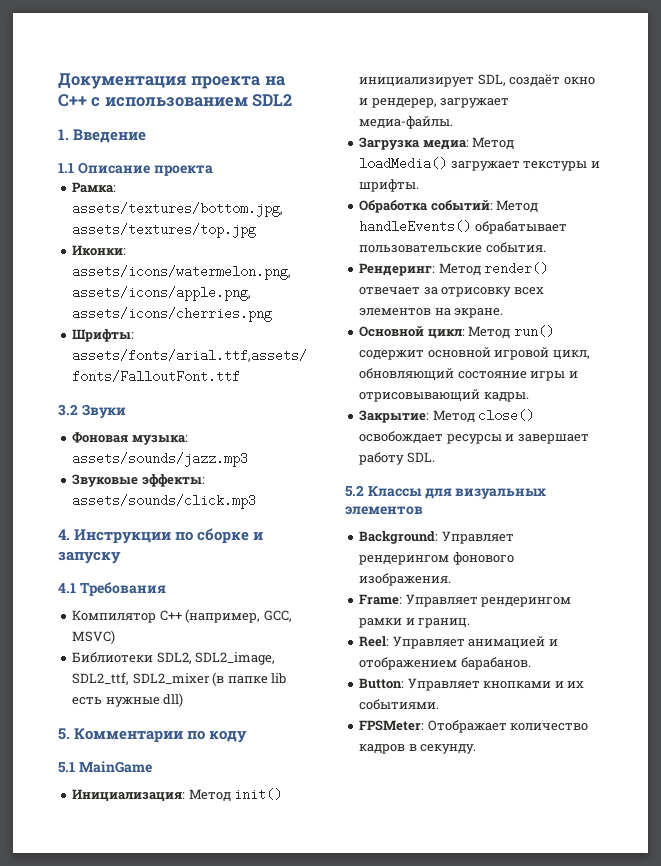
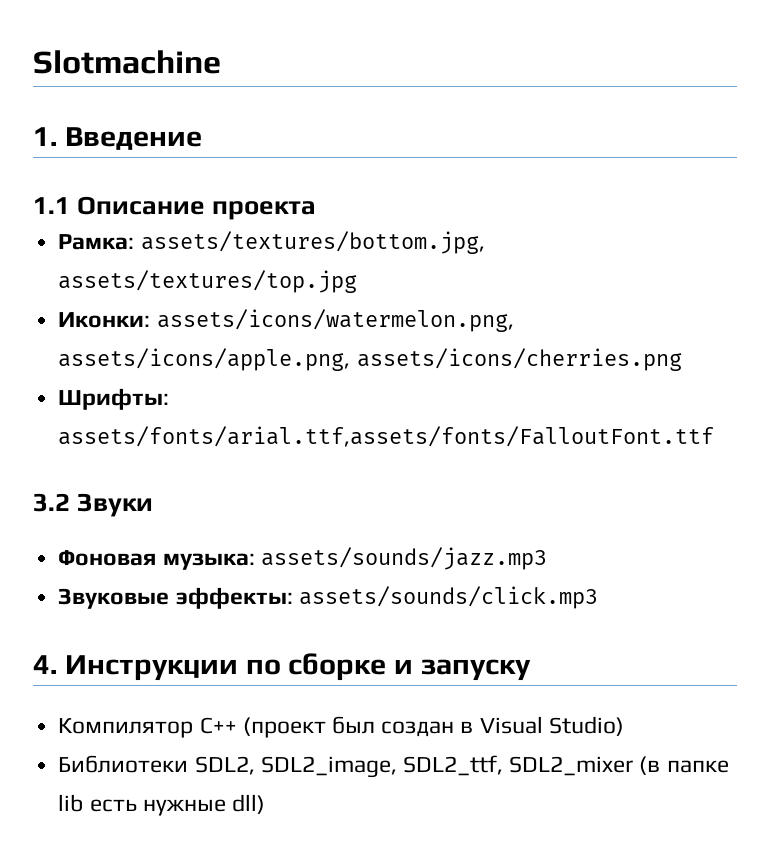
- Документация проекта на C++ с использованием SDL2
+ Slotmachine
- 4.1 Требования
- Компилятор C++ (например, GCC, MSVC)
+ Компилятор C++ (проект был создан в Visual Studio)
- 5. Комментарии по коду
- 5.1 MainGame
- Инициализация: Метод init() инициализирует SDL, создаёт окно и рендерер, загружает медиа-файлы.
- Загрузка медиа: Метод loadMedia() загружает текстуры и шрифты.
- Обработка событий: Метод handleEvents() обрабатывает пользовательские события.
- Рендеринг: Метод render() отвечает за отрисовку всех элементов на экране.
- Основной цикл: Метод run() содержит основной игровой цикл, обновляющий состояние игры и отрисовывающий кадры.
- Закрытие: Метод close() освобождает ресурсы и завершает работу SDL.
- 5.2 Классы для визуальных элементов
- Background: Управляет рендерингом фонового изображения.
- Frame: Управляет рендерингом рамки и границ.
- Reel: Управляет анимацией и отображением барабанов.
- Button: Управляет кнопками и их событиями.
- FPSMeter: Отображает количество кадров в секунду.

